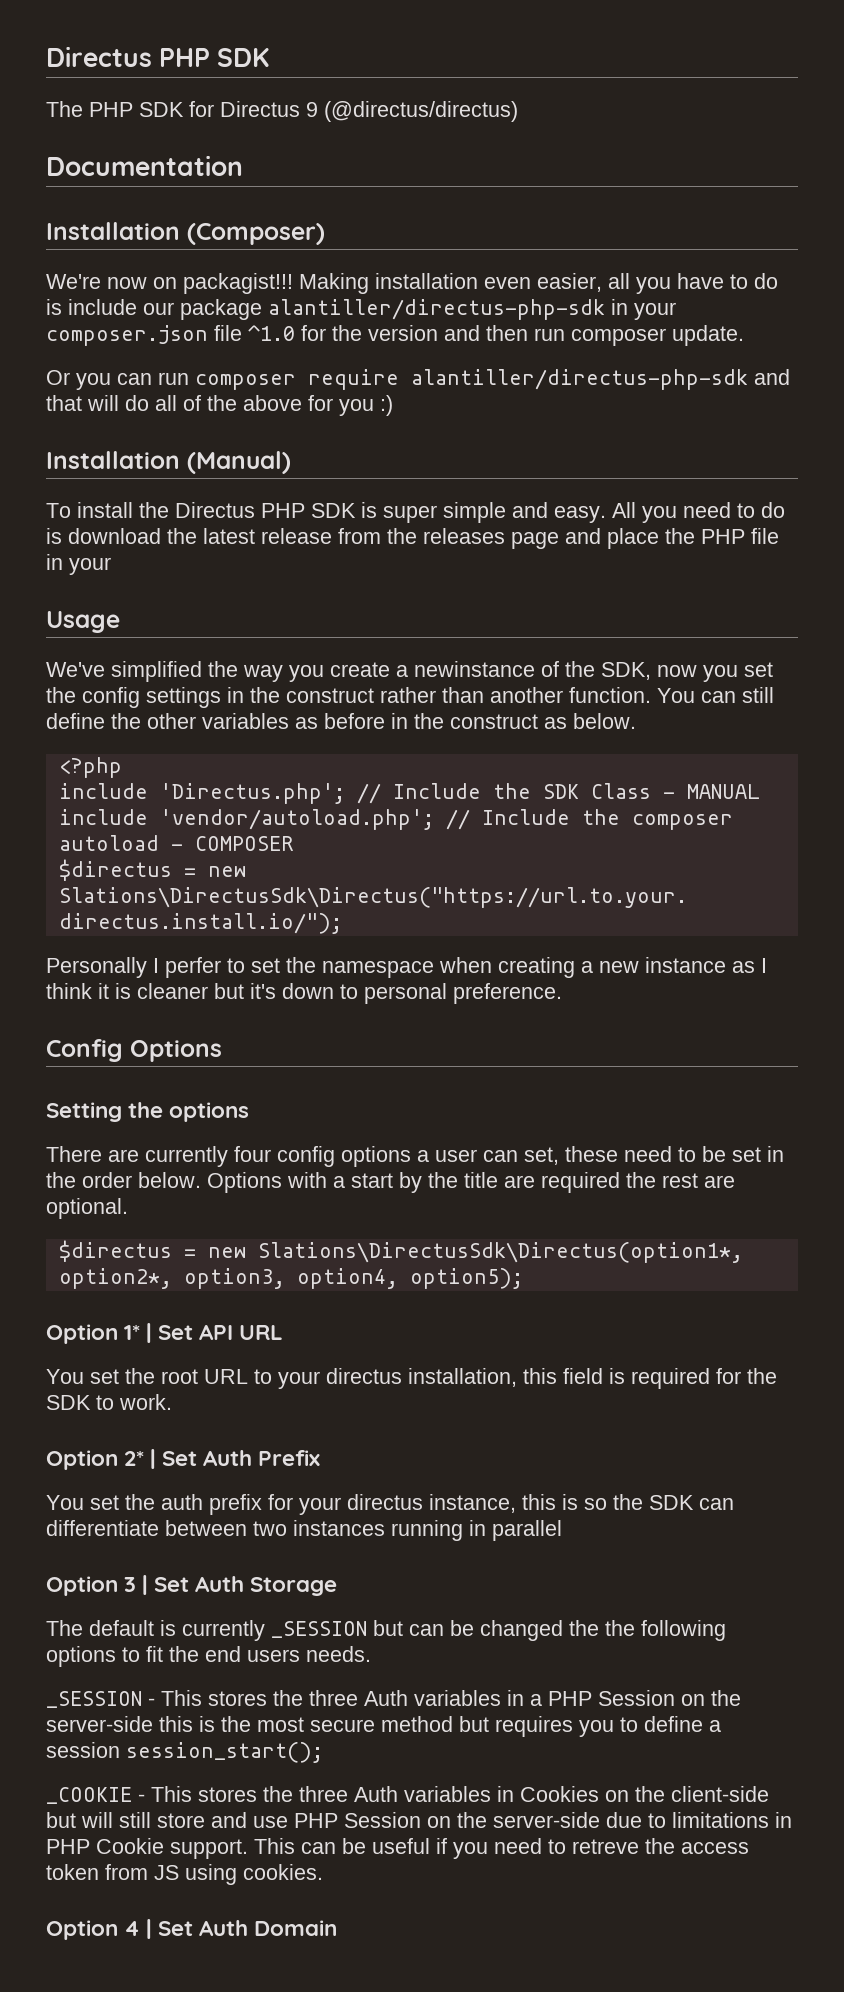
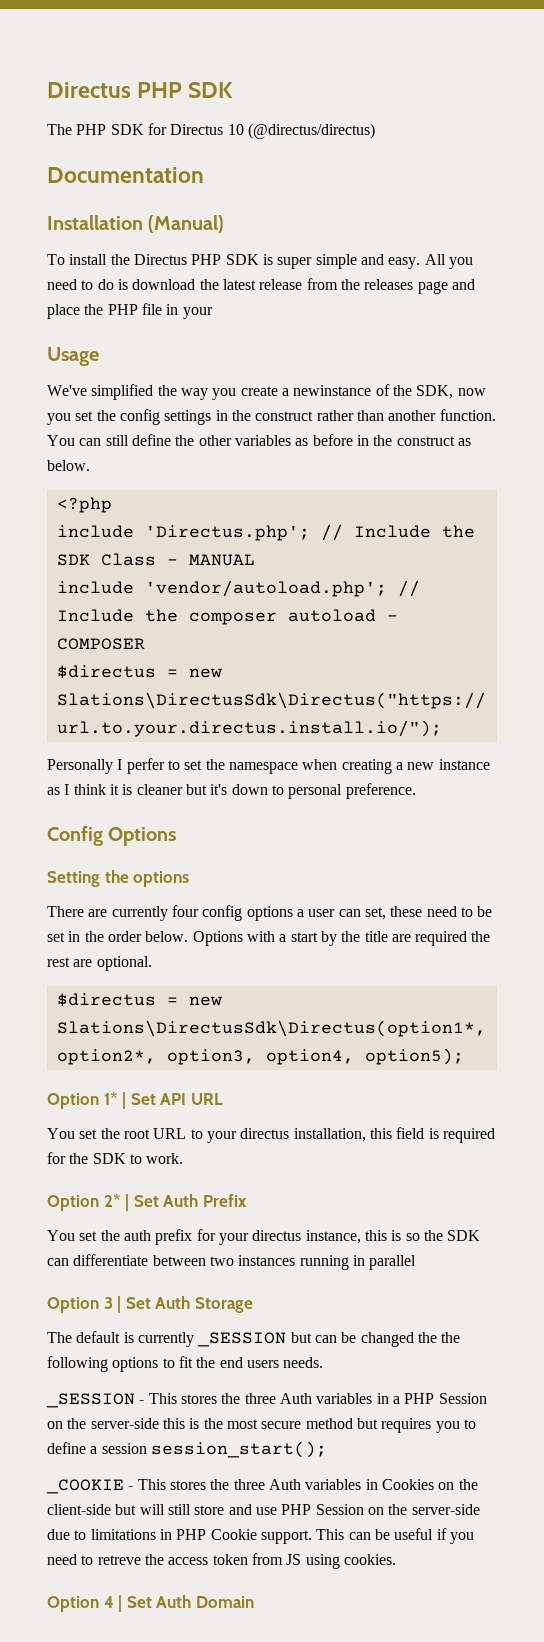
- The PHP SDK for Directus 9 (@directus/directus)
+ The PHP SDK for Directus 10 (@directus/directus)
- Installation (Composer)
- We're now on packagist!!! Making installation even easier, all you have to do is include our package alantiller/directus-php-sdk in your composer.json file ^1.0 for the version and then run composer update.
- Or you can run composer require alantiller/directus-php-sdk and that will do all of the above for you :)

